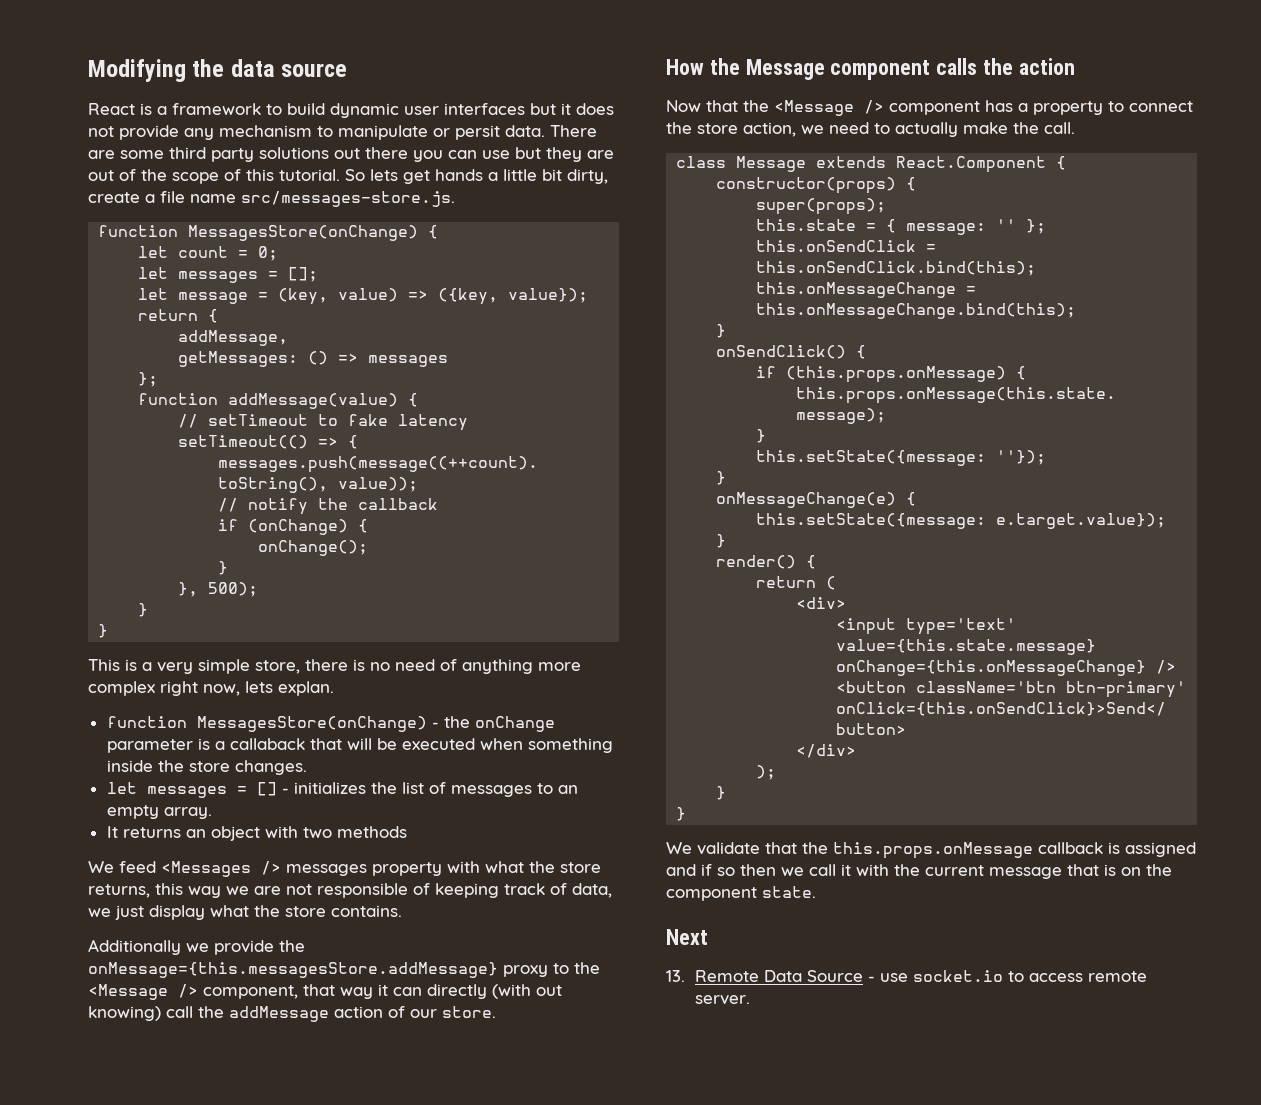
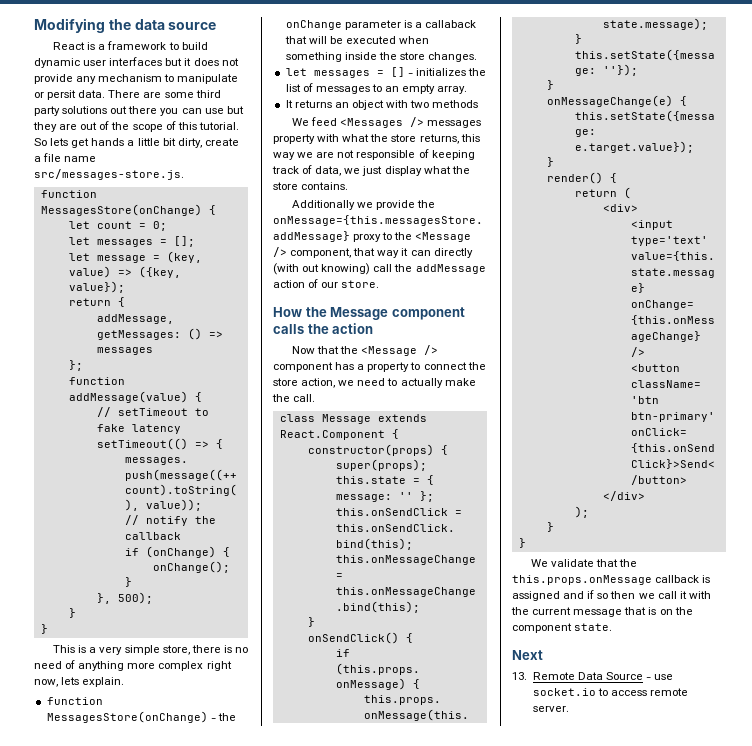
- This is a very simple store, there is no need of anything more complex right now, lets explan.
+ This is a very simple store, there is no need of anything more complex right now, lets explain.

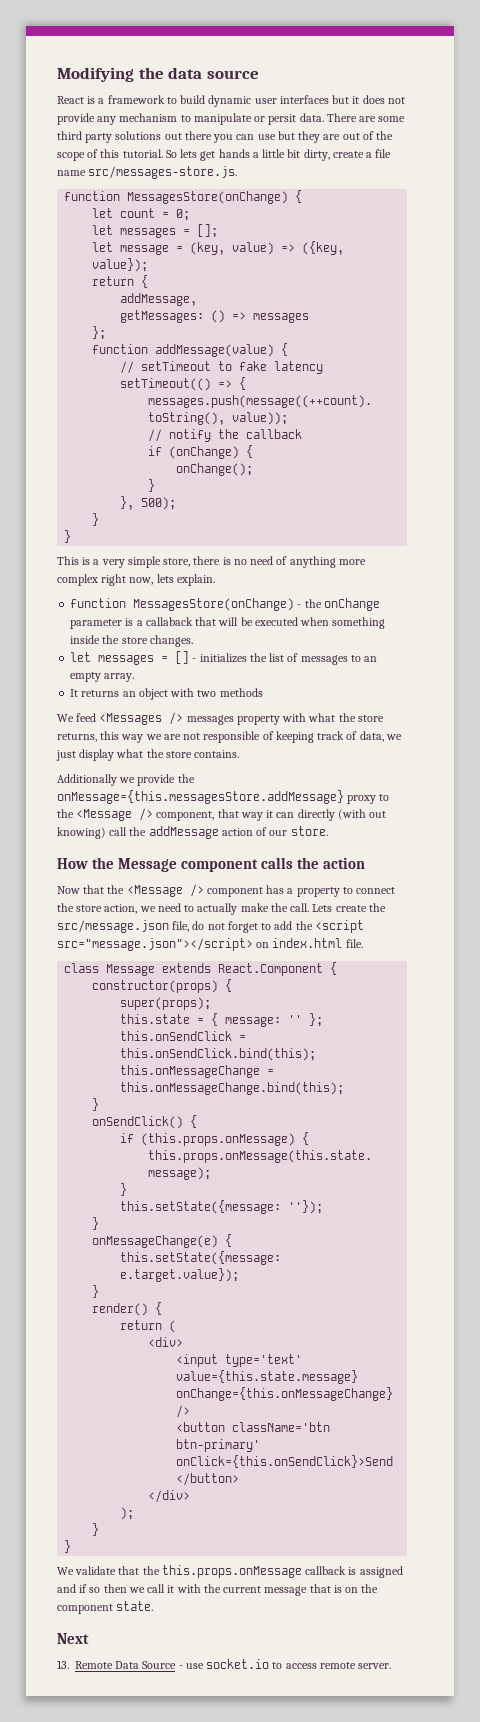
+ Lets create the src/message.json file, do not forget to add the <script src="message.json"></script> on index.html file.

